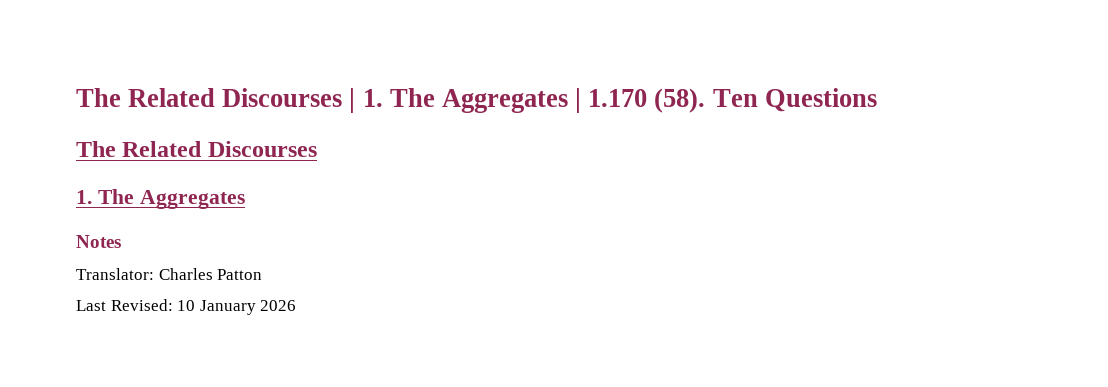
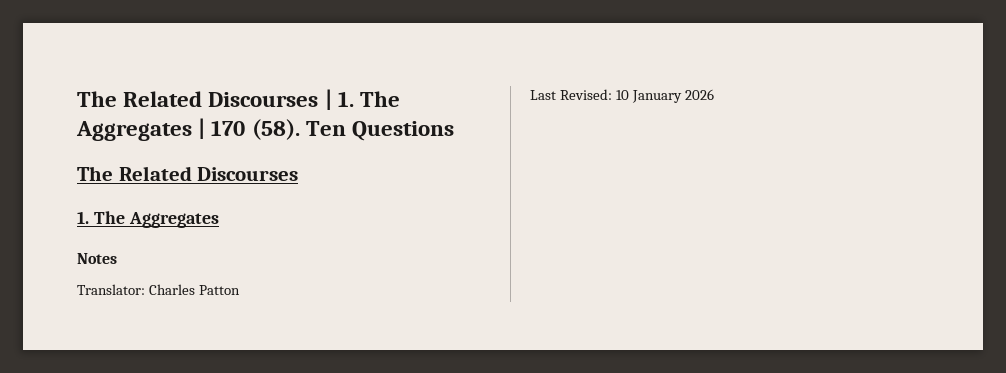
- The Related Discourses | 1. The Aggregates | 1.170 (58).
+ The Related Discourses | 1. The Aggregates | 170 (58).

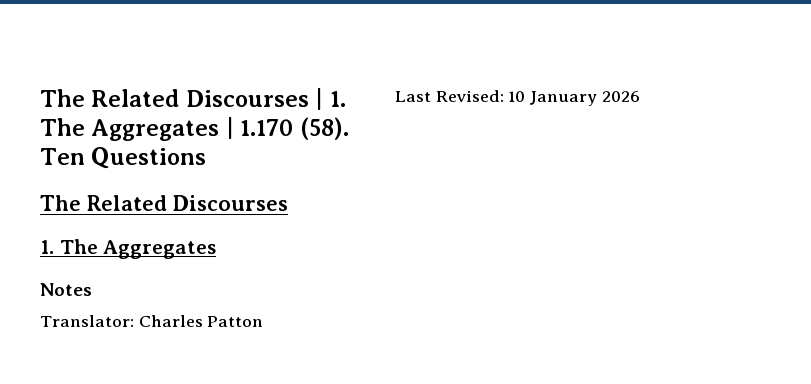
- The Related Discourses | 1. The Aggregates | 170 (58).
+ The Related Discourses | 1. The Aggregates | 1.170 (58).

